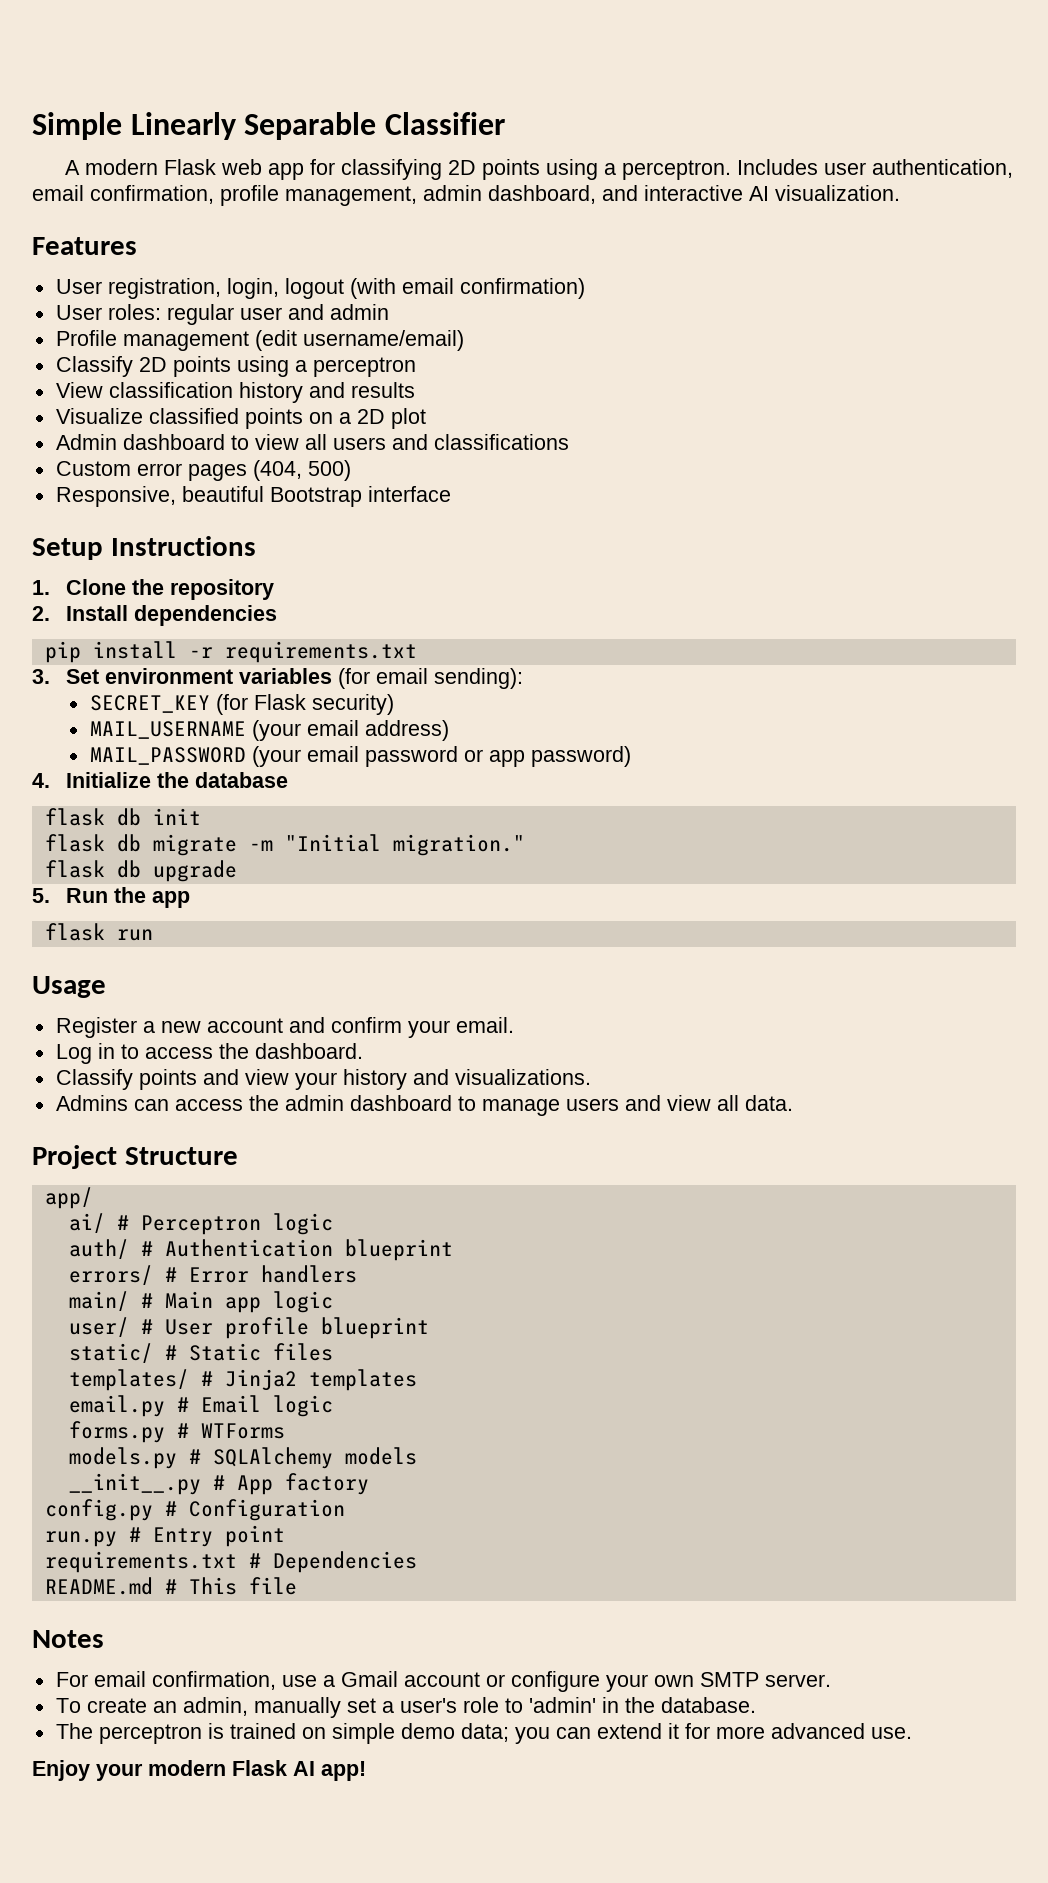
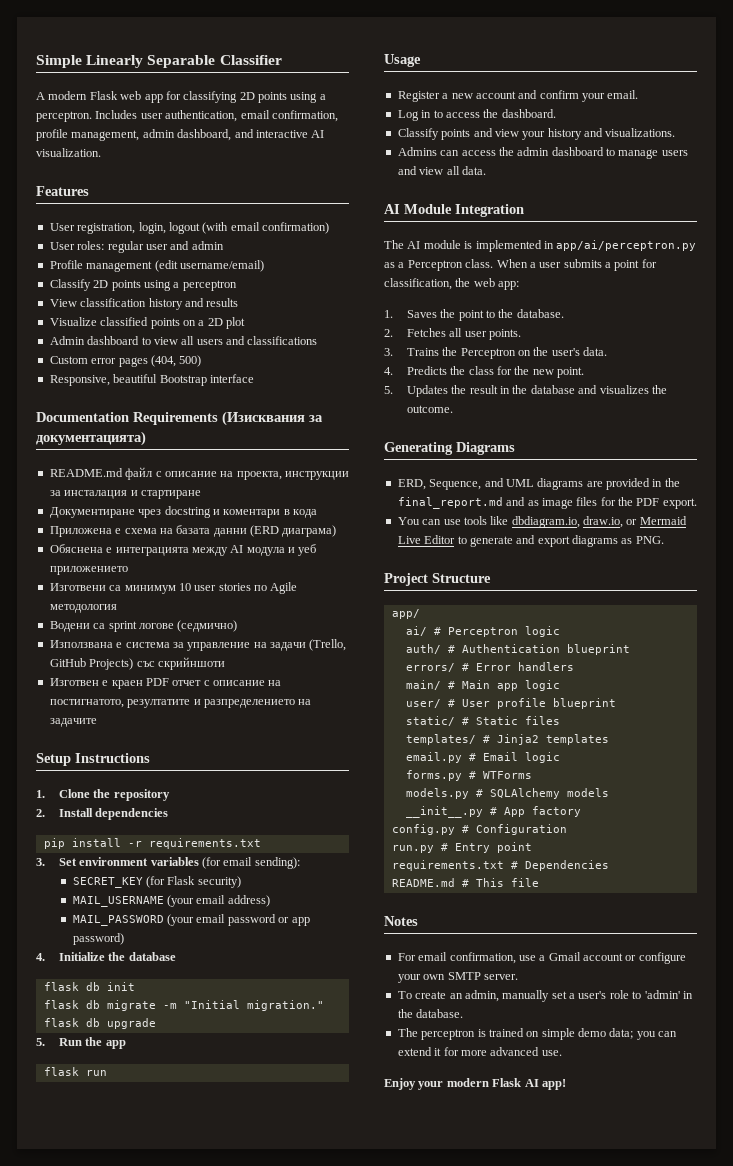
+ Documentation Requirements (Изисквания за документацията)
+ README.md файл с описание на проекта, инструкции за инсталация и стартиране
+ Документиране чрез docstring и коментари в кода
+ Приложена е схема на базата данни (ERD диаграма)
+ Обяснена е интеграцията между AI модула и уеб приложението
+ Изготвени са минимум 10 user stories по Agile методология
+ Водени са sprint логове (седмично)
+ Използвана е система за управление на задачи (Trello, GitHub Projects) със скрийншоти
+ Изготвен е краен PDF отчет с описание на постигнатото, резултатите и разпределението на задачите
+ AI Module Integration
+ The AI module is implemented in app/ai/perceptron.py as a Perceptron class. When a user submits a point for classification, the web app:
+ 1. Saves the point to the database.
+ 2. Fetches all user points.
+ 3. Trains the Perceptron on the user's data.
+ 4. Predicts the class for the new point.
+ 5. Updates the result in the database and visualizes the outcome.
+ Generating Diagrams
+ ERD, Sequence, and UML diagrams are provided in the final_report.md and as image files for the PDF export.
+ You can use tools like dbdiagram.io, draw.io, or Mermaid Live Editor to generate and export diagrams as PNG.

